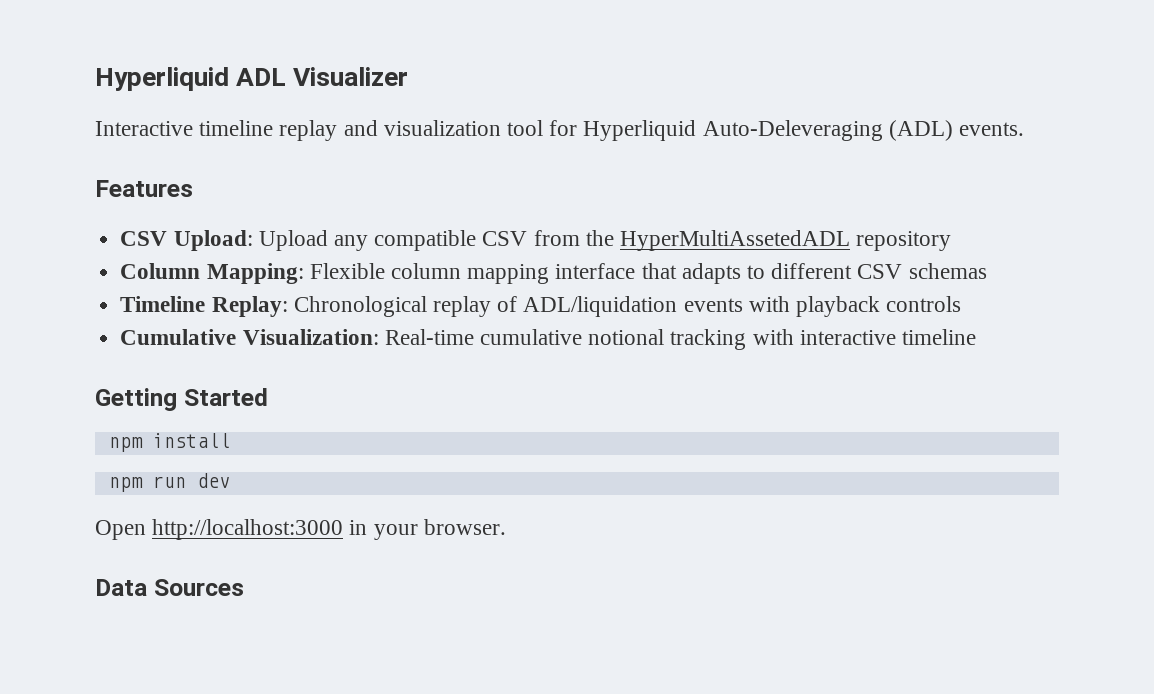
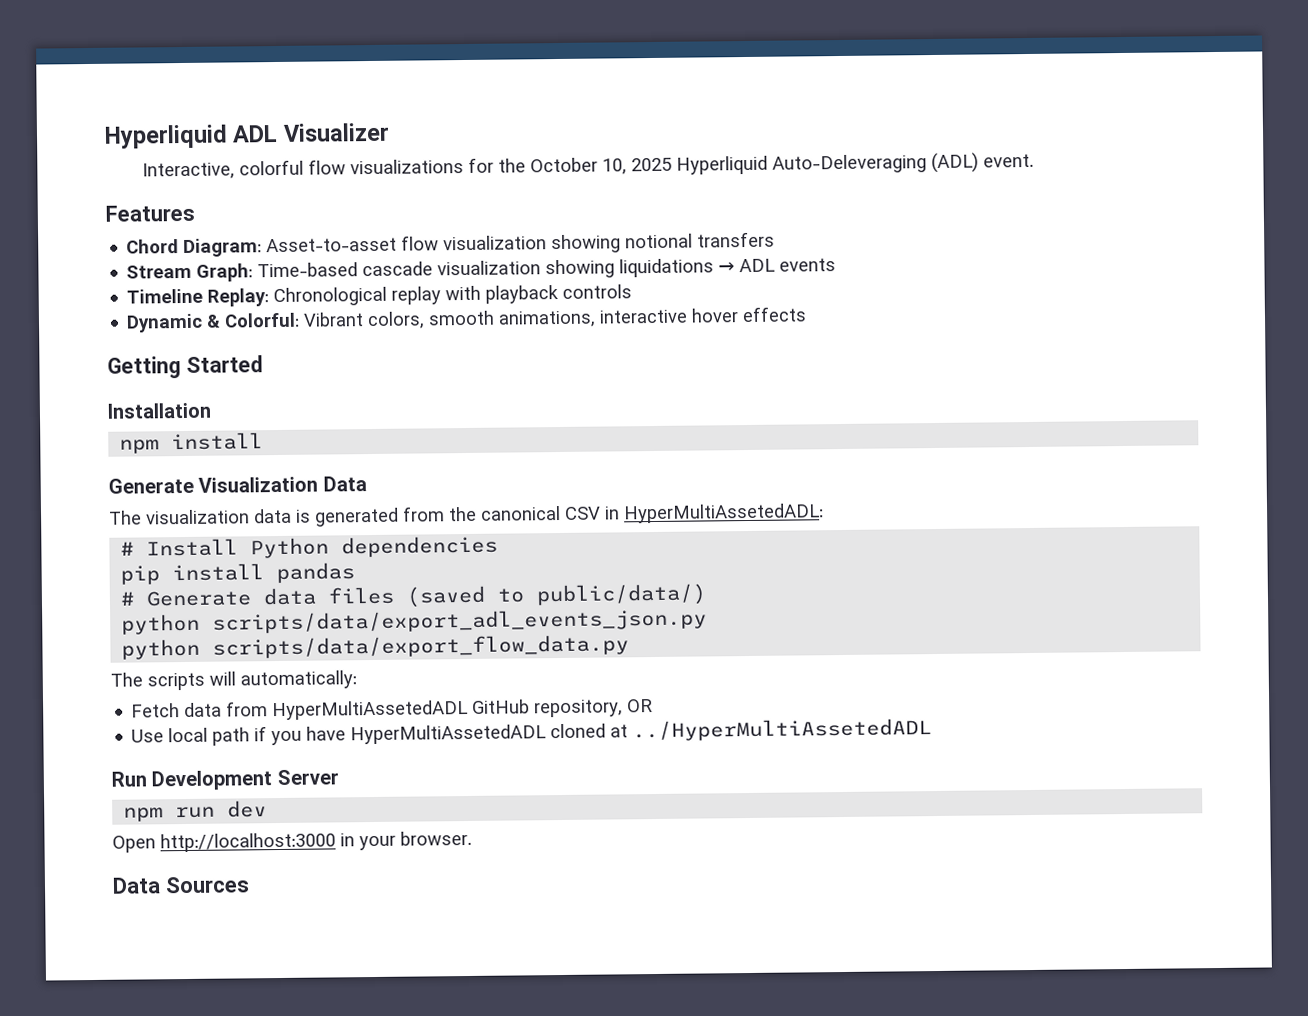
- Interactive timeline replay and visualization tool for Hyperliquid Auto-Deleveraging (ADL) events.
+ Interactive, colorful flow visualizations for the October 10, 2025 Hyperliquid Auto-Deleveraging (ADL) event.
- CSV Upload: Upload any compatible CSV from the HyperMultiAssetedADL repository
- Column Mapping: Flexible column mapping interface that adapts to different CSV schemas
+ Chord Diagram: Asset-to-asset flow visualization showing notional transfers
+ Stream Graph: Time-based cascade visualization showing liquidations → ADL events
- Timeline Replay: Chronological replay of ADL/liquidation events with playback controls
+ Timeline Replay: Chronological replay with playback controls
- Cumulative Visualization: Real-time cumulative notional tracking with interactive timeline
+ Dynamic & Colorful: Vibrant colors, smooth animations, interactive hover effects
+ Installation
+ Generate Visualization Data
+ The visualization data is generated from the canonical CSV in HyperMultiAssetedADL:
+ # Install Python dependencies
+ pip install pandas
+ # Generate data files (saved to public/data/)
+ python scripts/data/export_adl_events_json.py
+ python scripts/data/export_flow_data.py
+ The scripts will automatically:
+ Fetch data from HyperMultiAssetedADL GitHub repository, OR
+ Use local path if you have HyperMultiAssetedADL cloned at ../HyperMultiAssetedADL
+ Run Development Server

